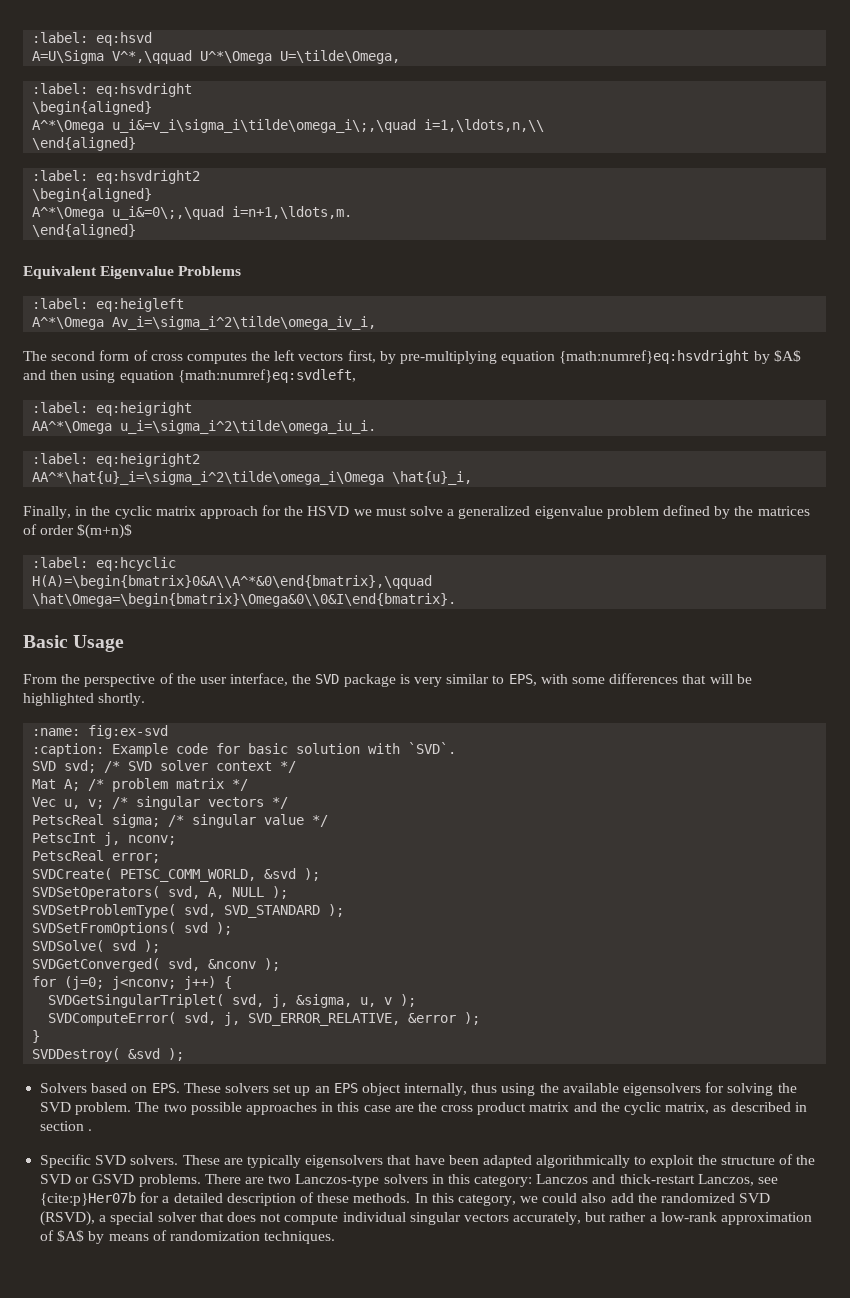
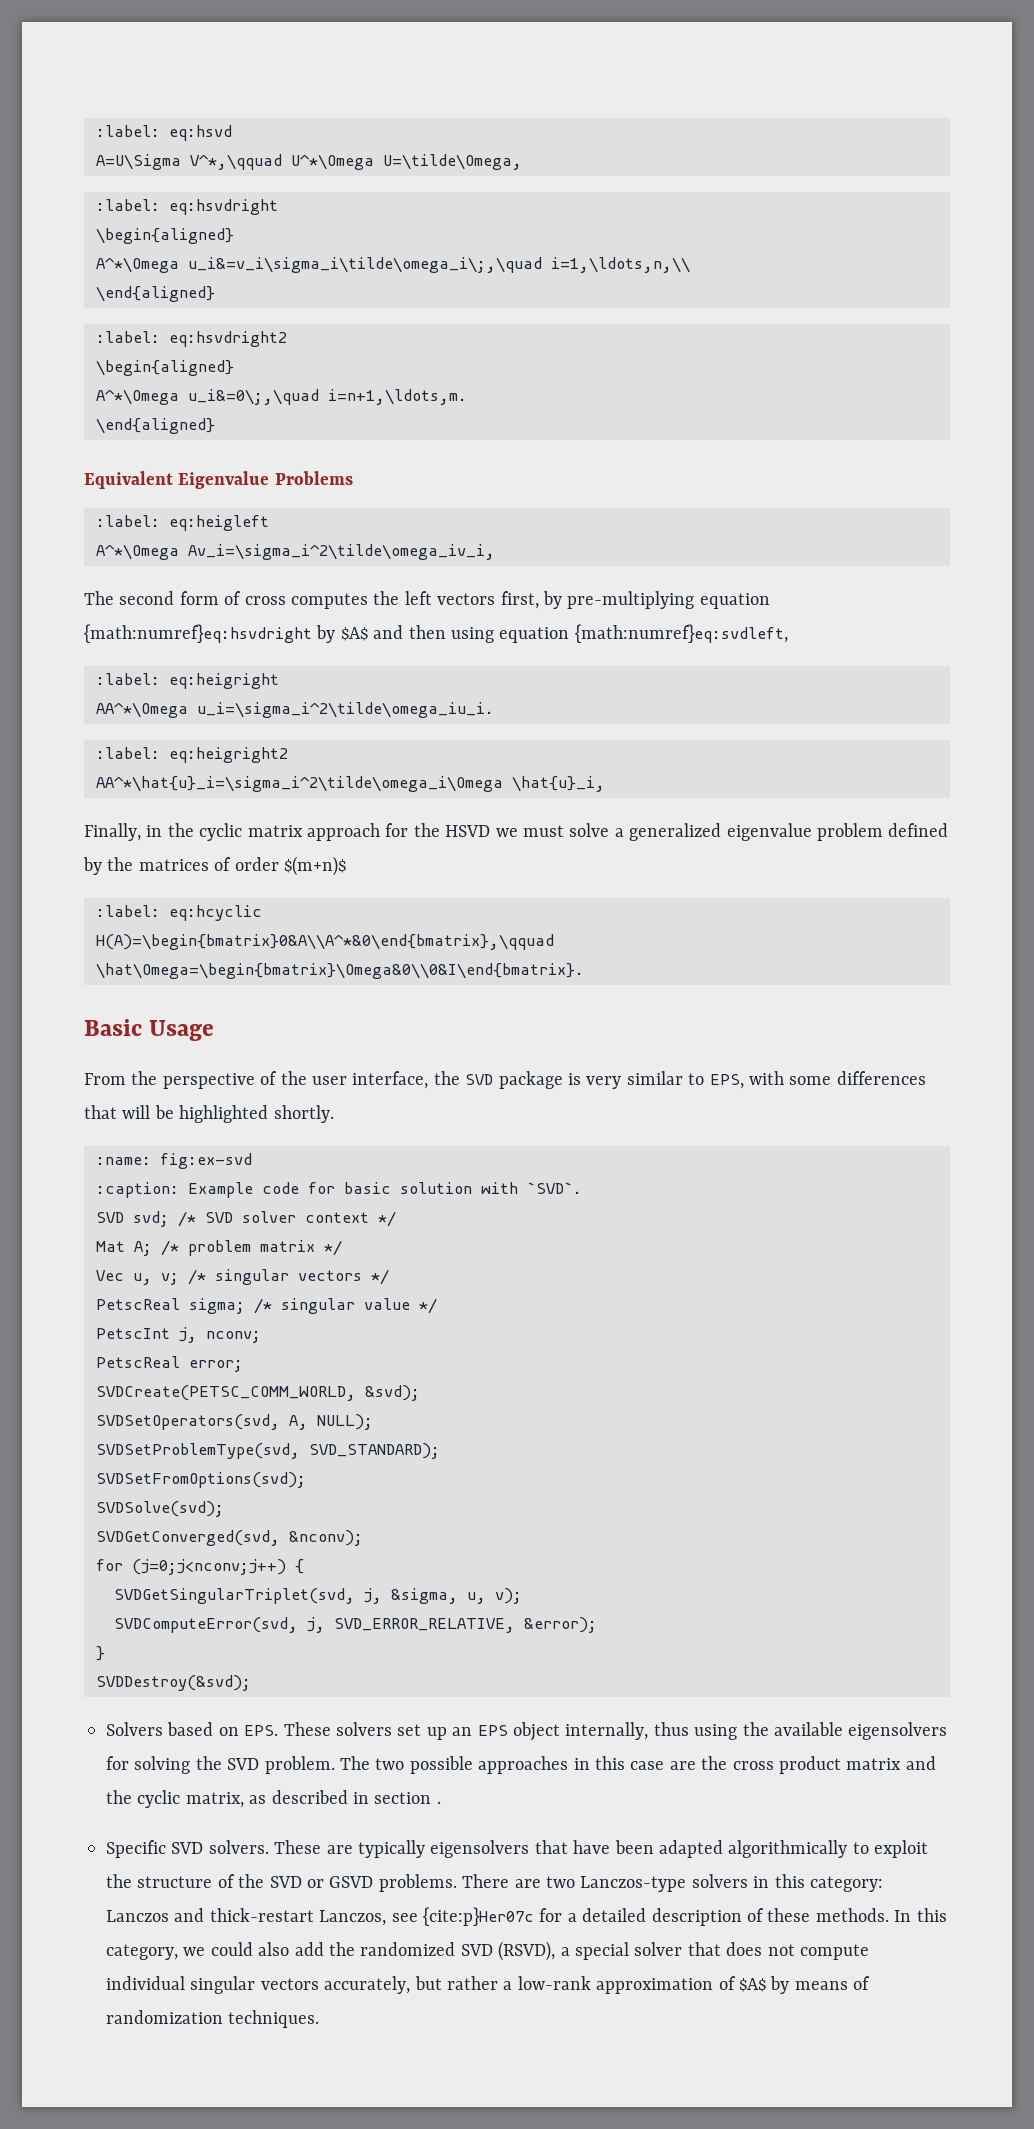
- SVDCreate( PETSC_COMM_WORLD, &svd );
- SVDSetOperators( svd, A, NULL );
- SVDSetProblemType( svd, SVD_STANDARD );
- SVDSetFromOptions( svd );
- SVDSolve( svd );
- SVDGetConverged( svd, &nconv );
- for (j=0; j<nconv; j++) {
+ SVDCreate(PETSC_COMM_WORLD, &svd);
+ SVDSetOperators(svd, A, NULL);
+ SVDSetProblemType(svd, SVD_STANDARD);
+ SVDSetFromOptions(svd);
+ SVDSolve(svd);
+ SVDGetConverged(svd, &nconv);
+ for (j=0;j<nconv;j++) {
- SVDGetSingularTriplet( svd, j, &sigma, u, v );
- SVDComputeError( svd, j, SVD_ERROR_RELATIVE, &error );
+ SVDGetSingularTriplet(svd, j, &sigma, u, v);
+ SVDComputeError(svd, j, SVD_ERROR_RELATIVE, &error);
  }
- SVDDestroy( &svd );
+ SVDDestroy(&svd);
- There are two Lanczos-type solvers in this category: Lanczos and thick-restart Lanczos, see {cite:p}Her07b for a detailed description of these methods.
+ There are two Lanczos-type solvers in this category: Lanczos and thick-restart Lanczos, see {cite:p}Her07c for a detailed description of these methods.

